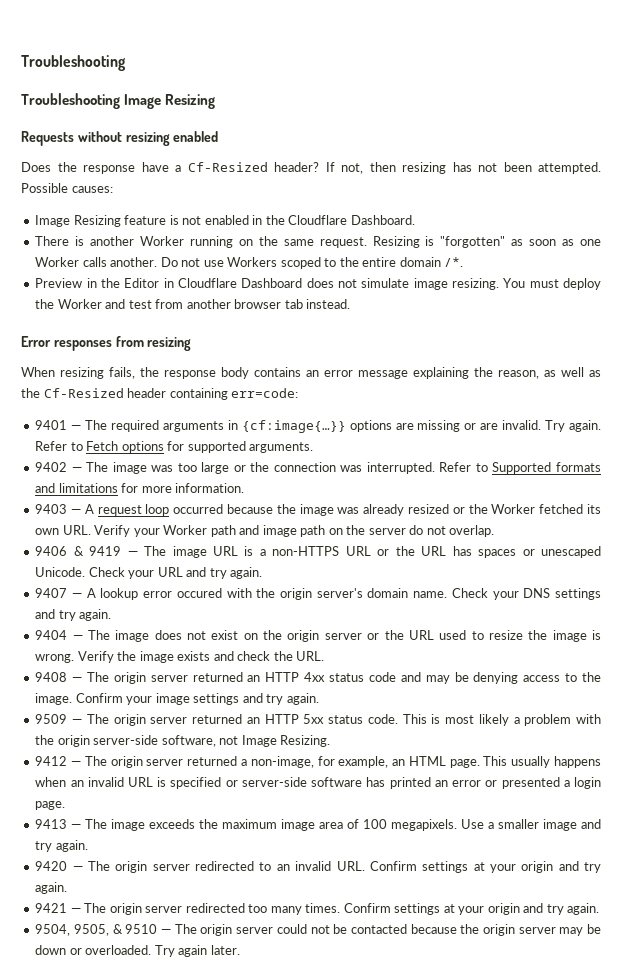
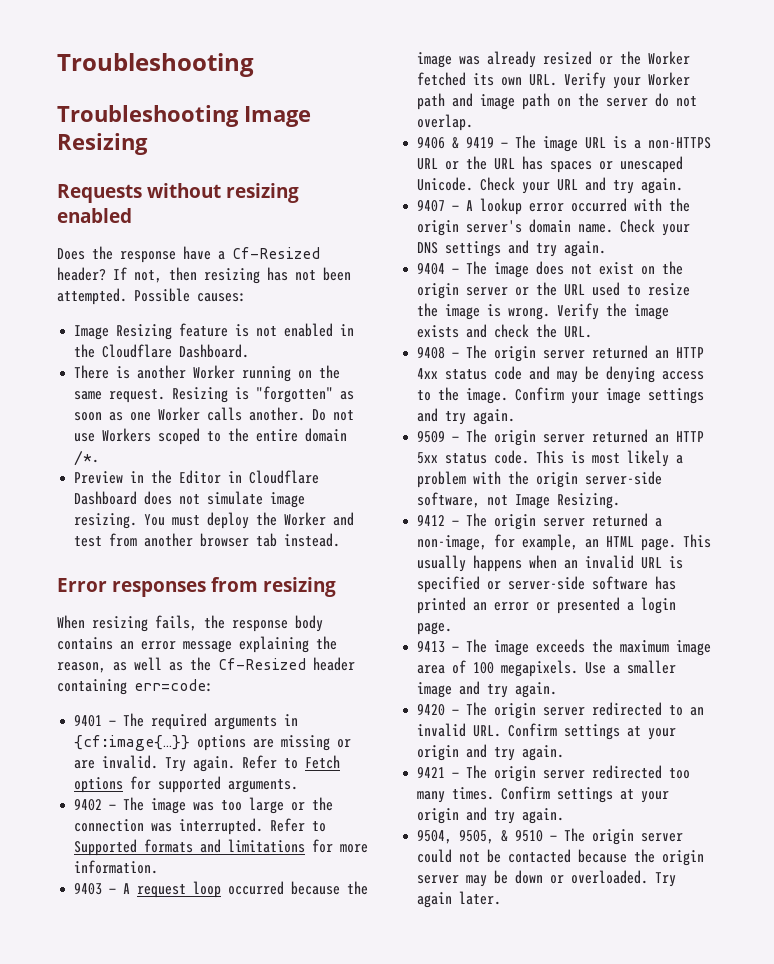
- 9407 — A lookup error occured with the origin server's domain name.
+ 9407 — A lookup error occurred with the origin server's domain name.

